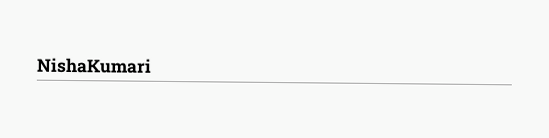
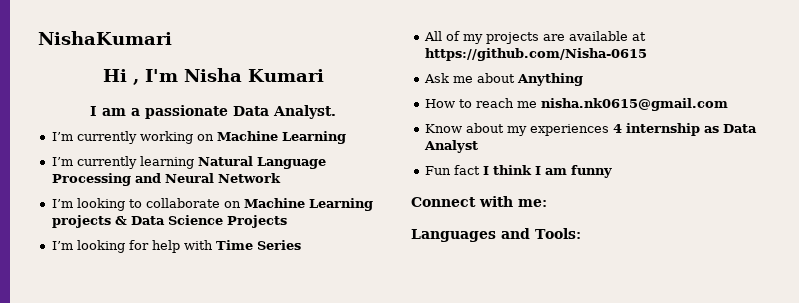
+ Hi , I'm Nisha Kumari
+ I am a passionate Data Analyst.
+ I’m currently working on Machine Learning
+ I’m currently learning Natural Language Processing and Neural Network
+ I’m looking to collaborate on Machine Learning projects & Data Science Projects
+ I’m looking for help with Time Series
+ All of my projects are available at https://github.com/Nisha-0615
+ Ask me about Anything
+ How to reach me nisha.nk0615@gmail.com
+ Know about my experiences 4 internship as Data Analyst
+ Fun fact I think I am funny
+ Connect with me:
+ Languages and Tools:

